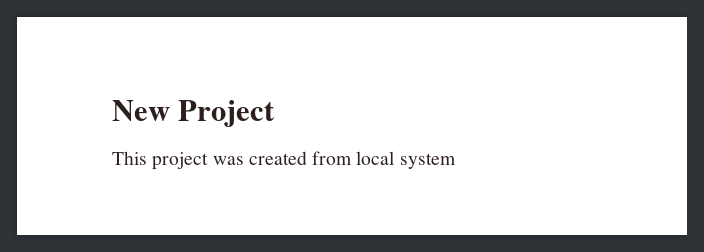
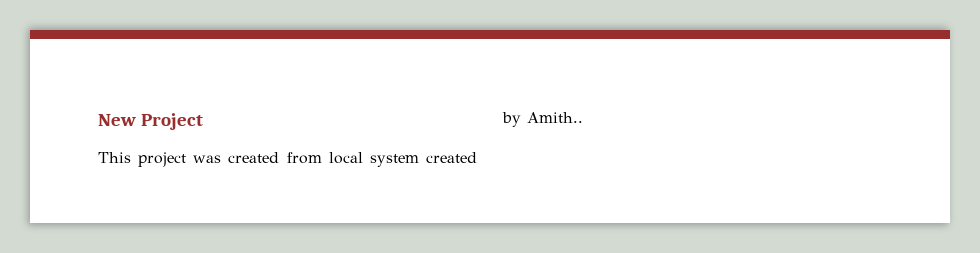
- This project was created from local system
+ This project was created from local system created by Amith..

